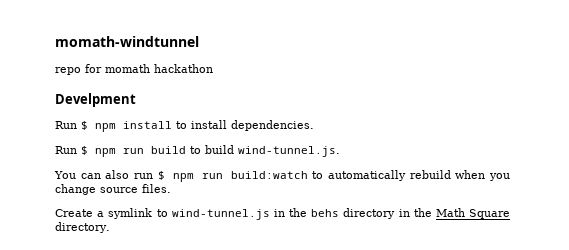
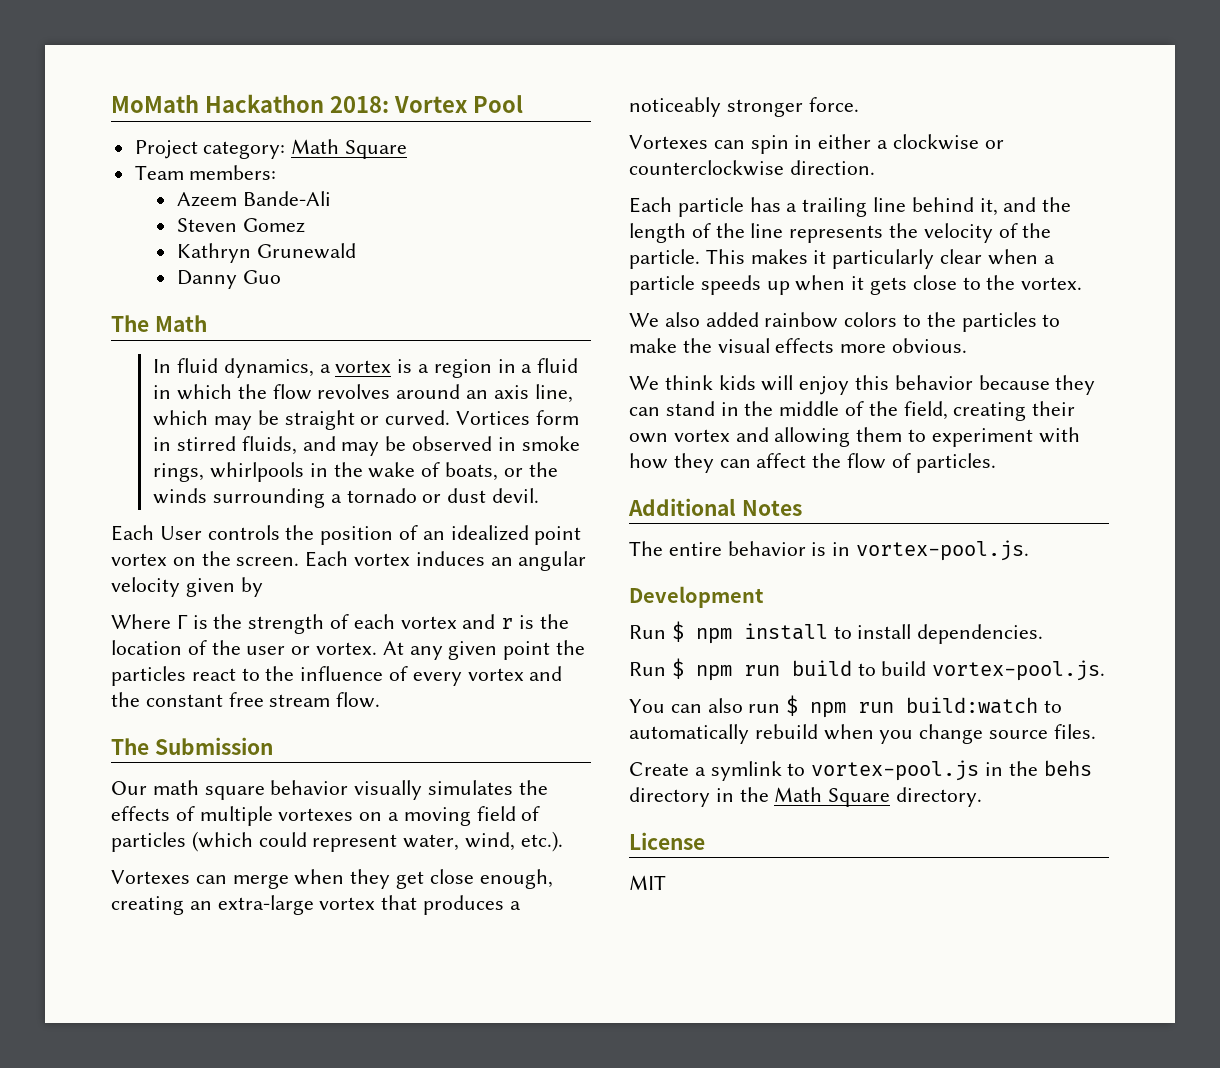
- momath-windtunnel
- repo for momath hackathon
- Develpment
+ MoMath Hackathon 2018: Vortex Pool
+ Project category: Math Square
+ Team members:
+ Azeem Bande-Ali
+ Steven Gomez
+ Kathryn Grunewald
+ Danny Guo
+ The Math
+ In fluid dynamics, a vortex is a region in a fluid in which the flow revolves around an axis line, which may be straight or curved. Vortices form in stirred fluids, and may be observed in smoke rings, whirlpools in the wake of boats, or the winds surrounding a tornado or dust devil.
+ Each User controls the position of an idealized point vortex on the screen. Each vortex induces an angular velocity given by
+ Where Γ is the strength of each vortex and r is the location of the user or vortex. At any given point the particles react to the influence of every vortex and the constant free stream flow.
+ The Submission
+ Our math square behavior visually simulates the effects of multiple vortexes on a moving field of particles (which could represent water, wind, etc.).
+ Vortexes can merge when they get close enough, creating an extra-large vortex that produces a noticeably stronger force.
+ Vortexes can spin in either a clockwise or counterclockwise direction.
+ Each particle has a trailing line behind it, and the length of the line represents the velocity of the particle. This makes it particularly clear when a particle speeds up when it gets close to the vortex.
+ We also added rainbow colors to the particles to make the visual effects more obvious.
+ We think kids will enjoy this behavior because they can stand in the middle of the field, creating their own vortex and allowing them to experiment with how they can affect the flow of particles.
+ Additional Notes
+ The entire behavior is in vortex-pool.js.
+ Development
- Run $ npm run build to build wind-tunnel.js.
+ Run $ npm run build to build vortex-pool.js.
- Create a symlink to wind-tunnel.js in the behs directory in the Math Square directory.
+ Create a symlink to vortex-pool.js in the behs directory in the Math Square directory.
+ License
+ MIT

